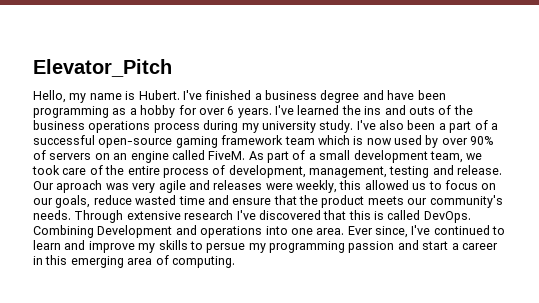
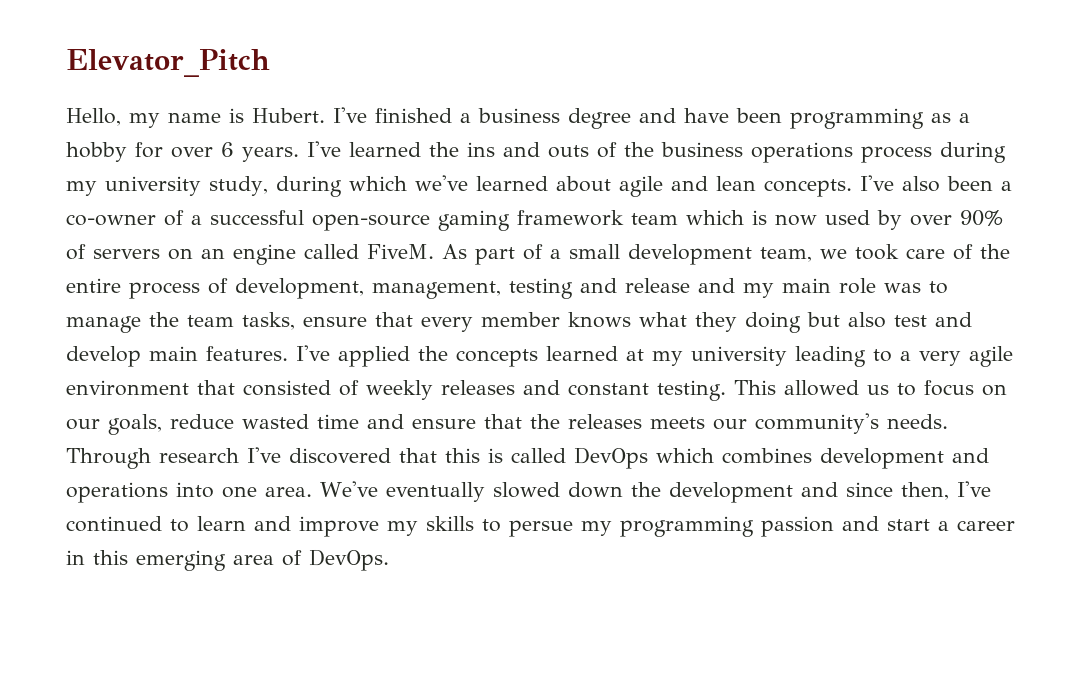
- I've learned the ins and outs of the business operations process during my university study.
+ I've learned the ins and outs of the business operations process during my university study, during which we've learned about agile and lean concepts.
- I've also been a part of a successful open-source gaming framework team which is now used by over 90% of servers on an engine called FiveM.
+ I've also been a co-owner of a successful open-source gaming framework team which is now used by over 90% of servers on an engine called FiveM.
- As part of a small development team, we took care of the entire process of development, management, testing and release. Our aproach was very agile and releases were weekly, this allowed us to focus on our goals, reduce wasted time and ensure that the product meets our community's needs.
+ As part of a small development team, we took care of the entire process of development, management, testing and release and my main role was to manage the team tasks, ensure that every member knows what they doing but also test and develop main features. I've applied the concepts learned at my university leading to a very agile environment that consisted of weekly releases and constant testing. This allowed us to focus on our goals, reduce wasted time and ensure that the releases meets our community's needs.
- Through extensive research I've discovered that this is called DevOps. Combining Development and operations into one area.
+ Through research I've discovered that this is called DevOps which combines development and operations into one area.
- Ever since, I've continued to learn and improve my skills to persue my programming passion and start a career in this emerging area of computing.
+ We've eventually slowed down the development and since then, I've continued to learn and improve my skills to persue my programming passion and start a career in this emerging area of DevOps.

